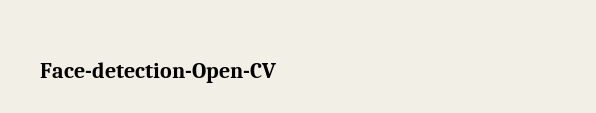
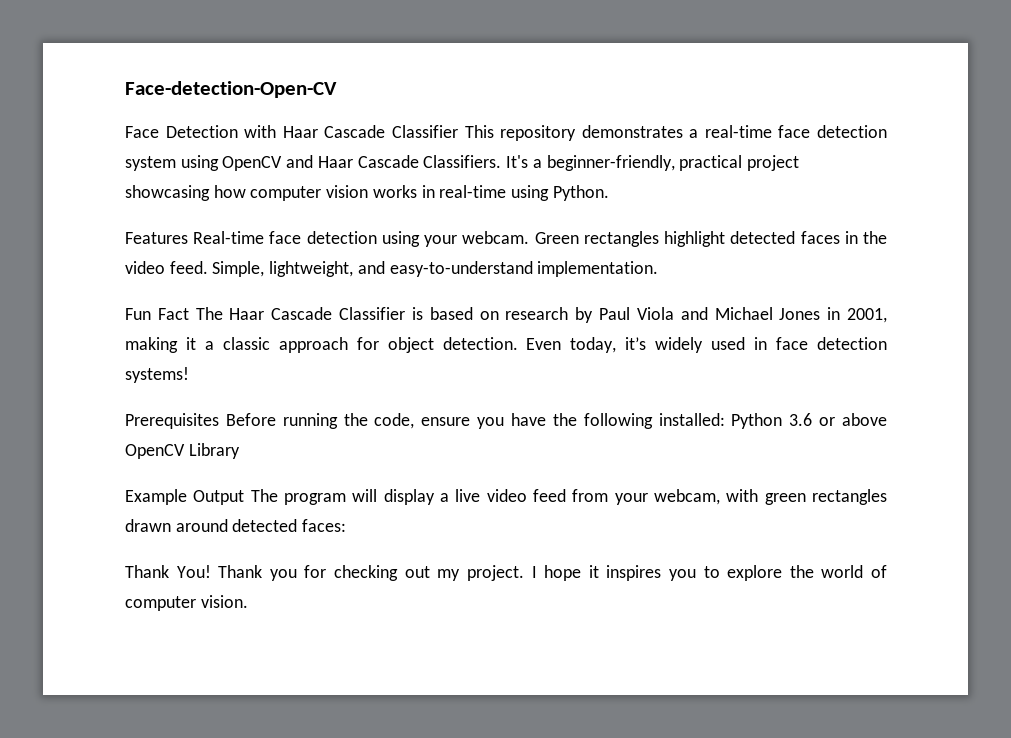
+ Face Detection with Haar Cascade Classifier This repository demonstrates a real-time face detection system using OpenCV and Haar Cascade Classifiers. It's a beginner-friendly, practical project showcasing how computer vision works in real-time using Python.
+ Features Real-time face detection using your webcam. Green rectangles highlight detected faces in the video feed. Simple, lightweight, and easy-to-understand implementation.
+ Fun Fact The Haar Cascade Classifier is based on research by Paul Viola and Michael Jones in 2001, making it a classic approach for object detection. Even today, it’s widely used in face detection systems!
+ Prerequisites Before running the code, ensure you have the following installed: Python 3.6 or above OpenCV Library
+ Example Output The program will display a live video feed from your webcam, with green rectangles drawn around detected faces:
+ Thank You! Thank you for checking out my project. I hope it inspires you to explore the world of computer vision.

